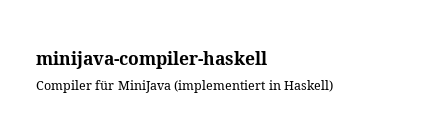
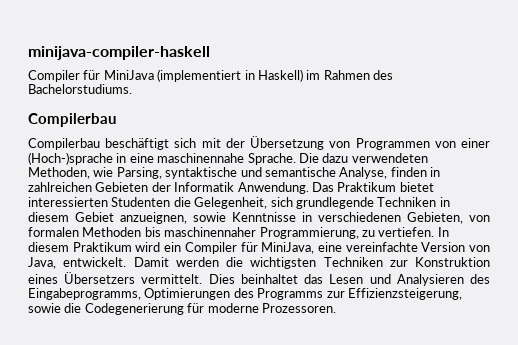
- Compiler für MiniJava (implementiert in Haskell)
+ Compiler für MiniJava (implementiert in Haskell) im Rahmen des Bachelorstudiums.
+ Compilerbau
+ Compilerbau beschäftigt sich mit der Übersetzung von Programmen von einer (Hoch-)sprache in eine maschinennahe Sprache. Die dazu verwendeten Methoden, wie Parsing, syntaktische und semantische Analyse, finden in zahlreichen Gebieten der Informatik Anwendung. Das Praktikum bietet interessierten Studenten die Gelegenheit, sich grundlegende Techniken in diesem Gebiet anzueignen, sowie Kenntnisse in verschiedenen Gebieten, von formalen Methoden bis maschinennaher Programmierung, zu vertiefen. In diesem Praktikum wird ein Compiler für MiniJava, eine vereinfachte Version von Java, entwickelt. Damit werden die wichtigsten Techniken zur Konstruktion eines Übersetzers vermittelt. Dies beinhaltet das Lesen und Analysieren des Eingabeprogramms, Optimierungen des Programms zur Effizienzsteigerung, sowie die Codegenerierung für moderne Prozessoren.

